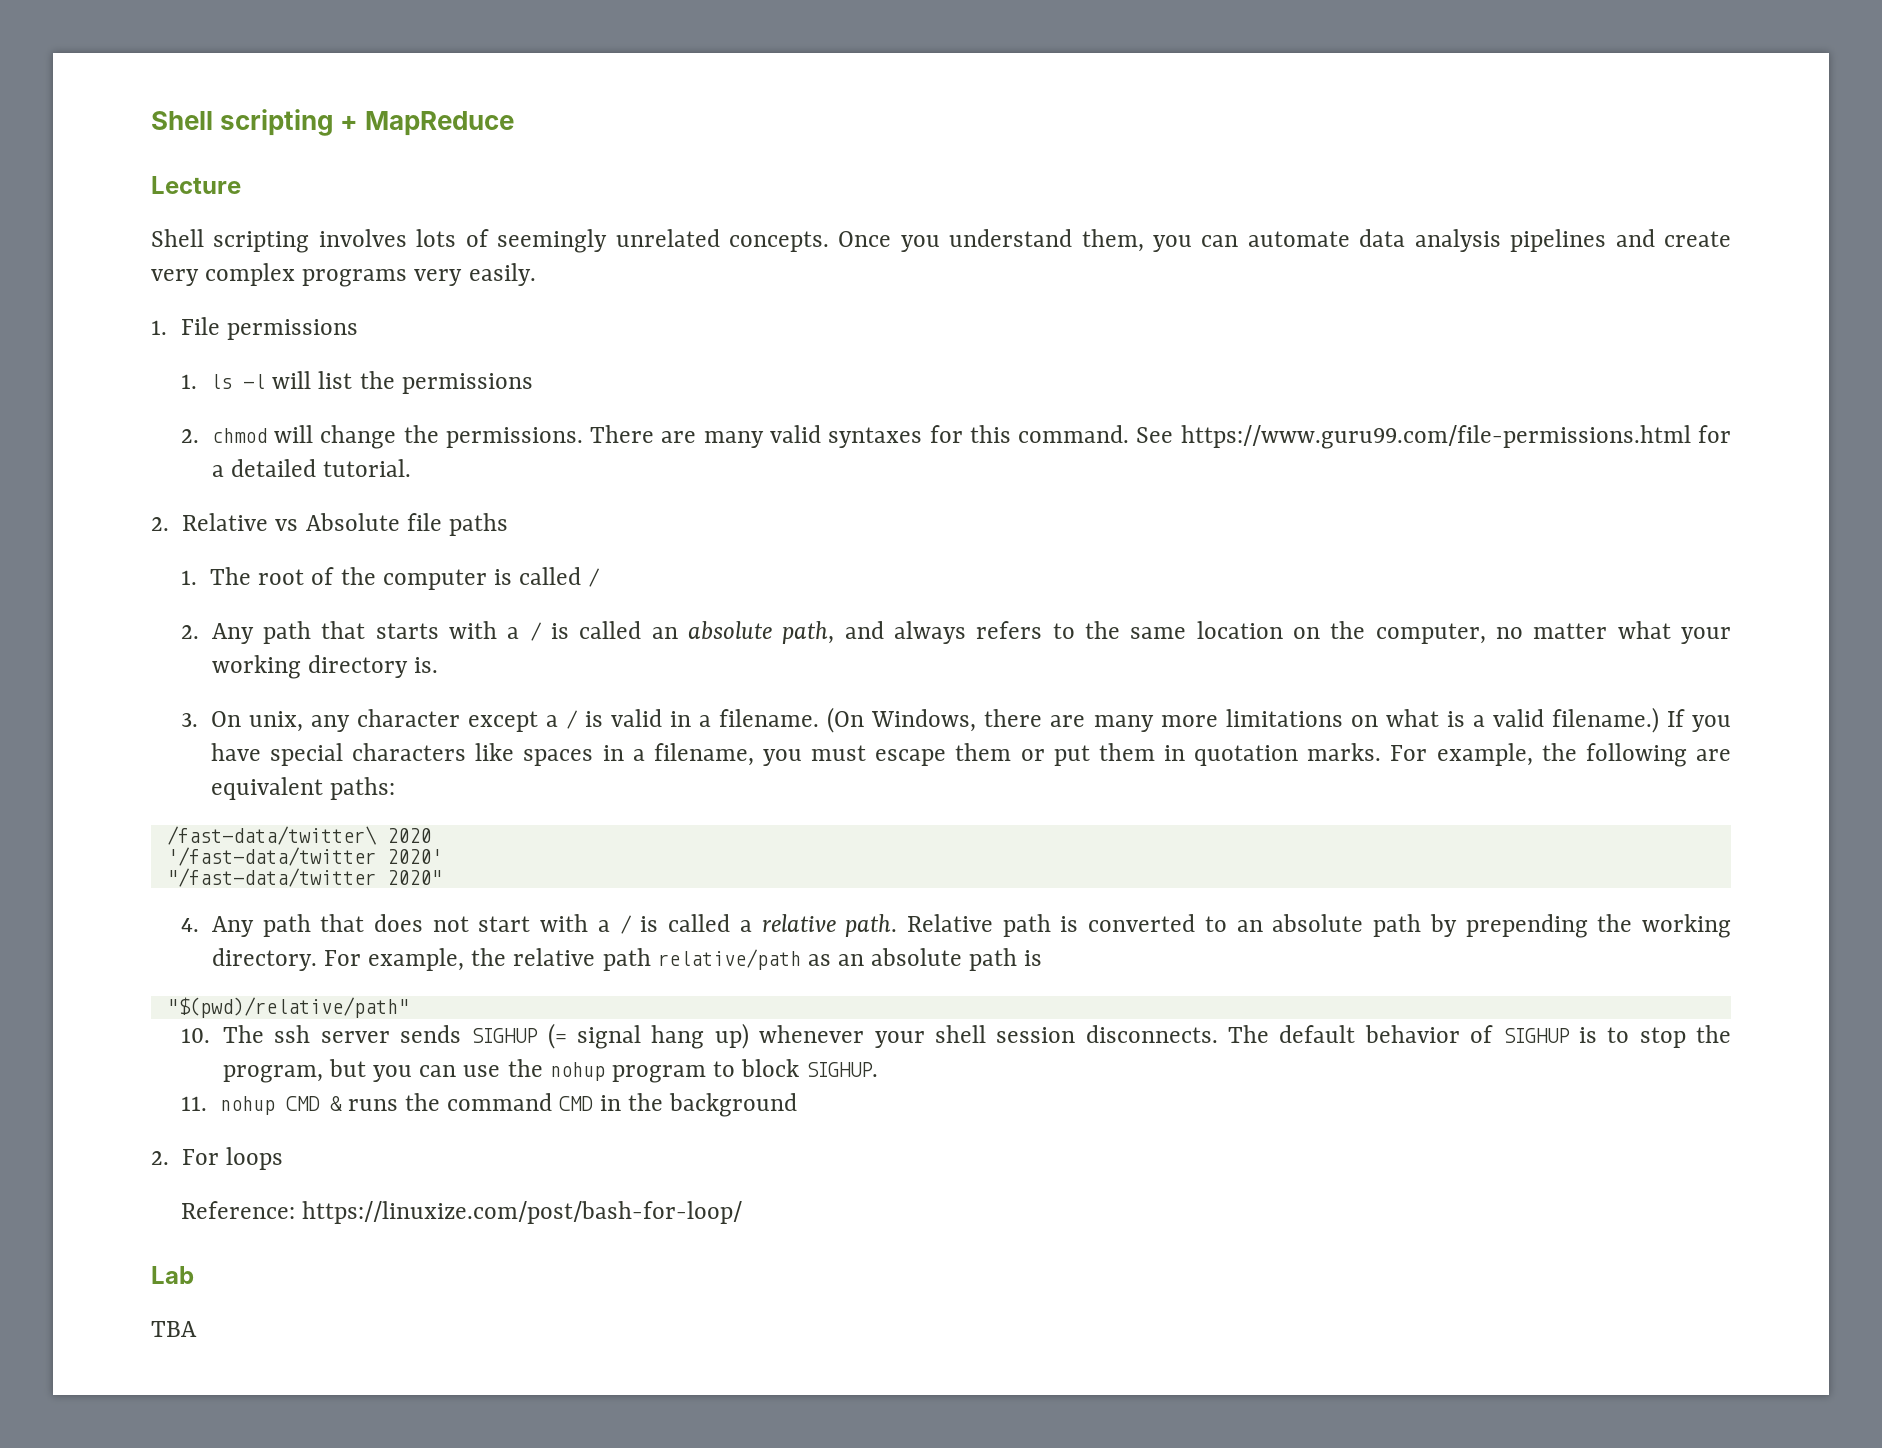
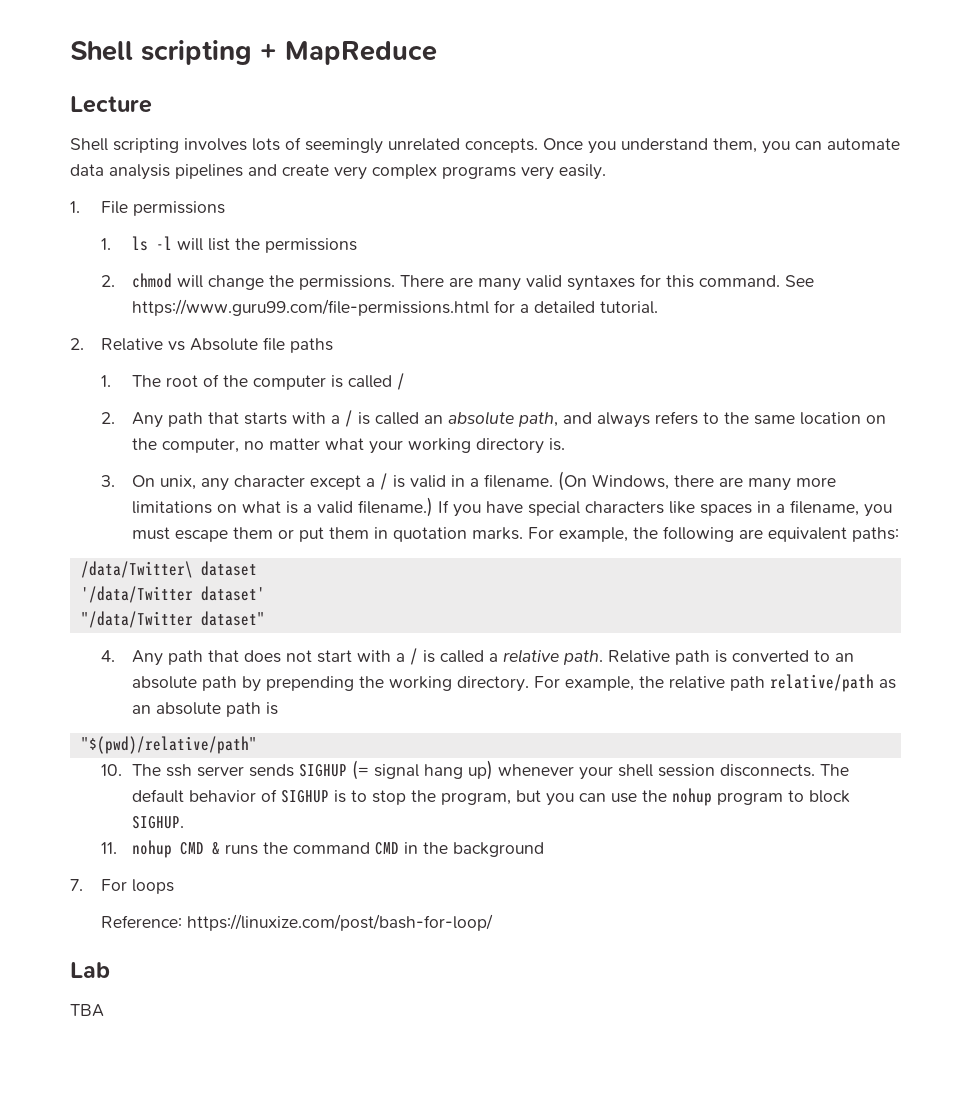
- /fast-data/twitter\ 2020
- '/fast-data/twitter 2020'
- "/fast-data/twitter 2020"
+ /data/Twitter\ dataset
+ '/data/Twitter dataset'
+ "/data/Twitter dataset"
- 2. For loops
+ 7. For loops

